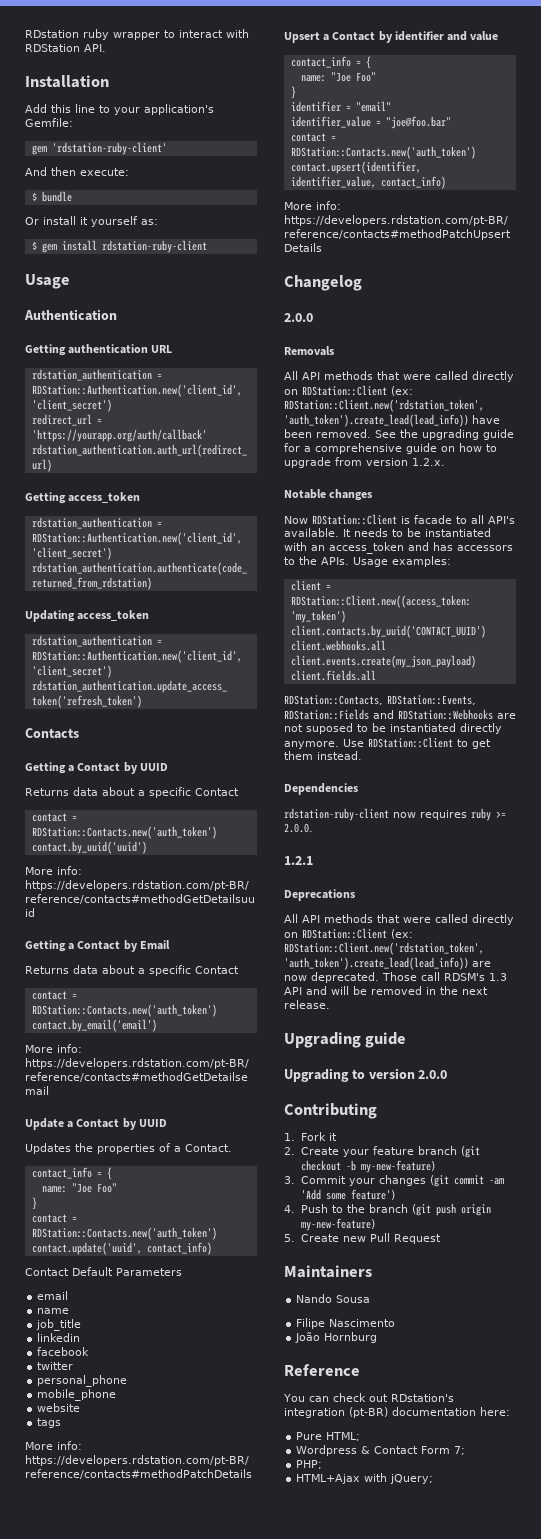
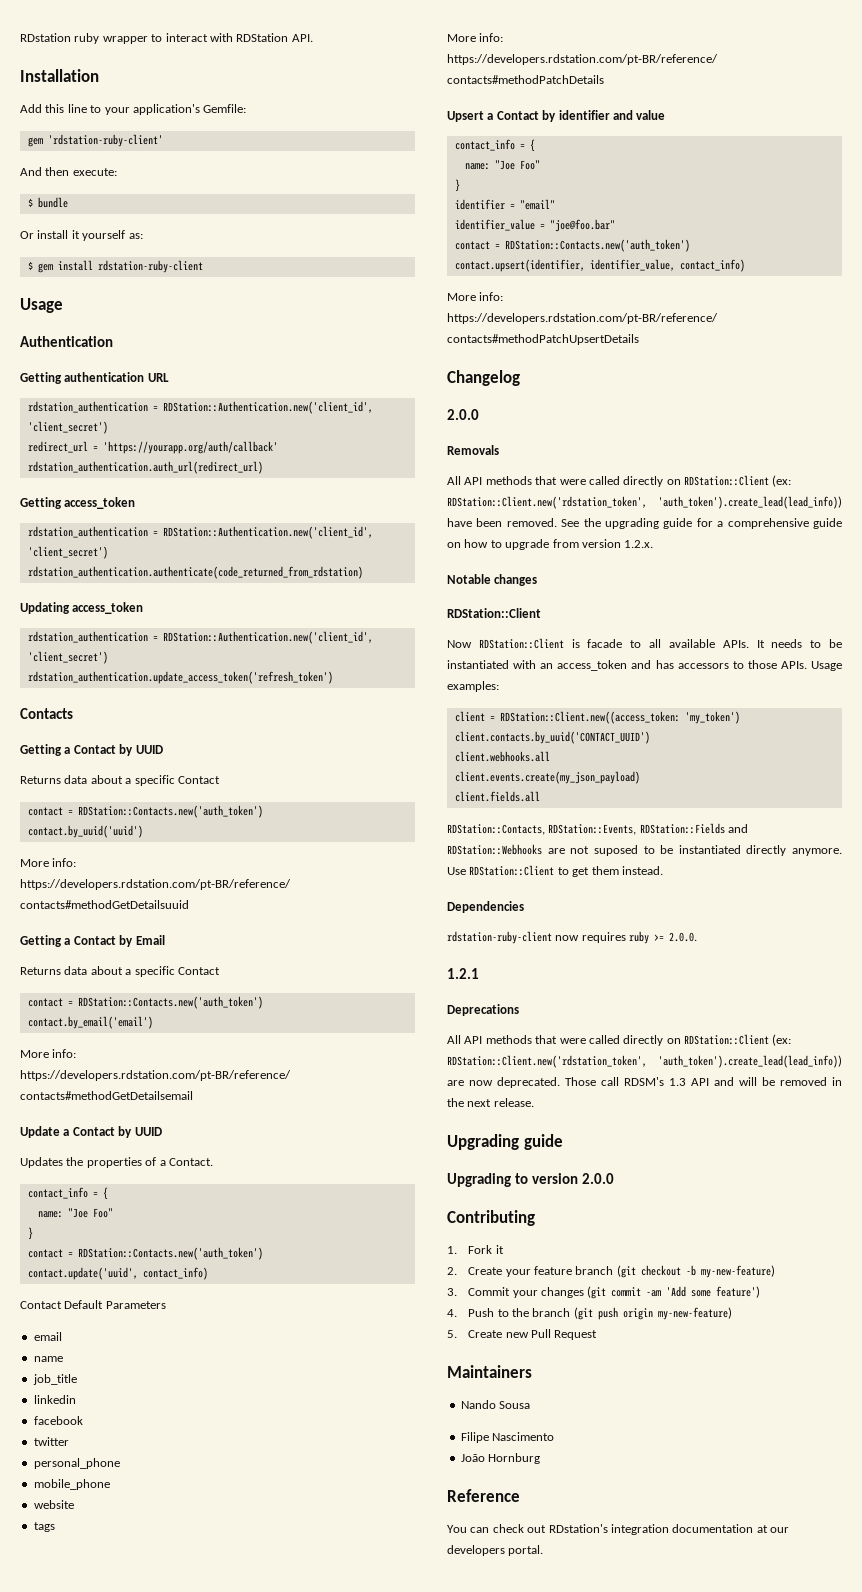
  Notable changes
+ RDStation::Client
- Now RDStation::Client is facade to all API's available.
+ Now RDStation::Client is facade to all available APIs.
- It needs to be instantiated with an access_token and has accessors to the APIs.
+ It needs to be instantiated with an access_token and has accessors to those APIs.
- You can check out RDstation's integration (pt-BR) documentation here:
- Pure HTML;
- Wordpress & Contact Form 7;
- PHP;
- HTML+Ajax with jQuery;
+ You can check out RDstation's integration documentation at our developers portal.

